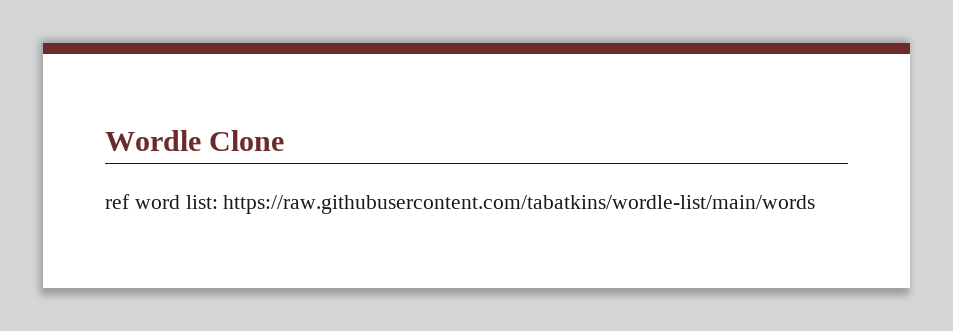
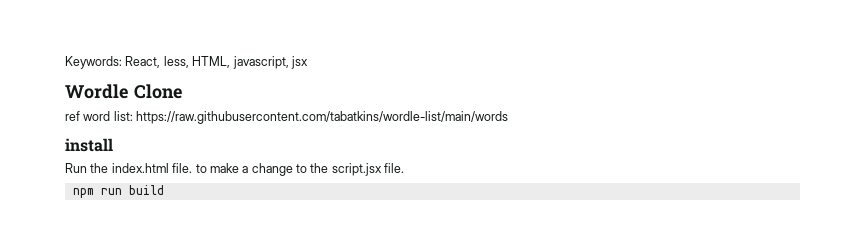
+ Keywords: React, less, HTML, javascript, jsx
+ install
+ Run the index.html file. to make a change to the script.jsx file.
+ npm run build

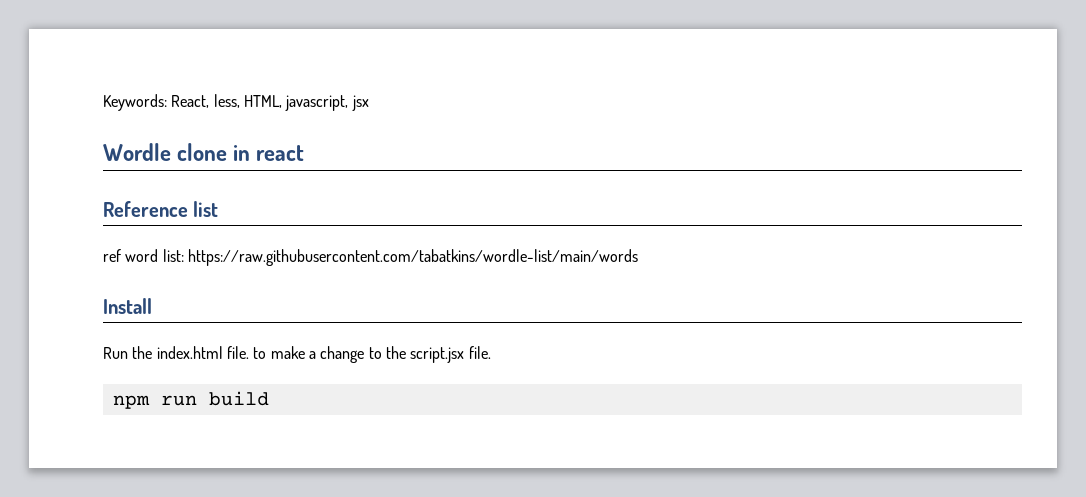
- Wordle Clone
+ Wordle clone in react
+ Reference list
- install
+ Install

